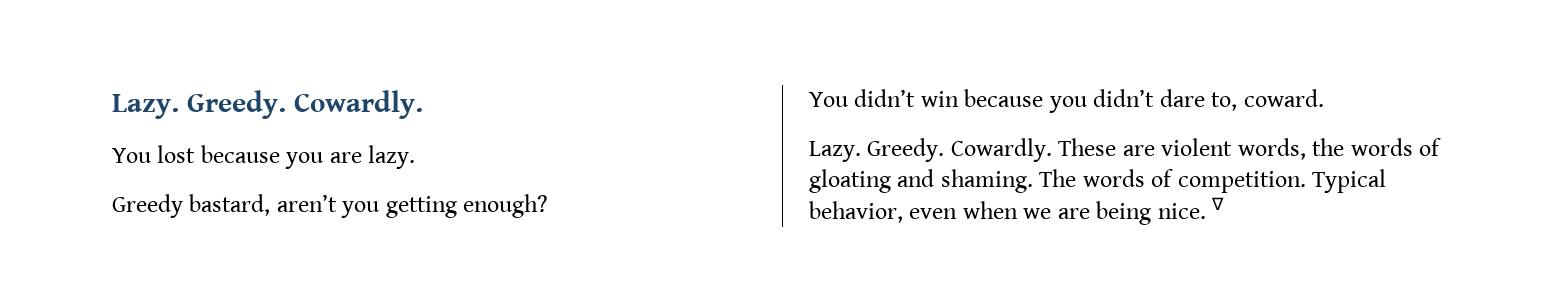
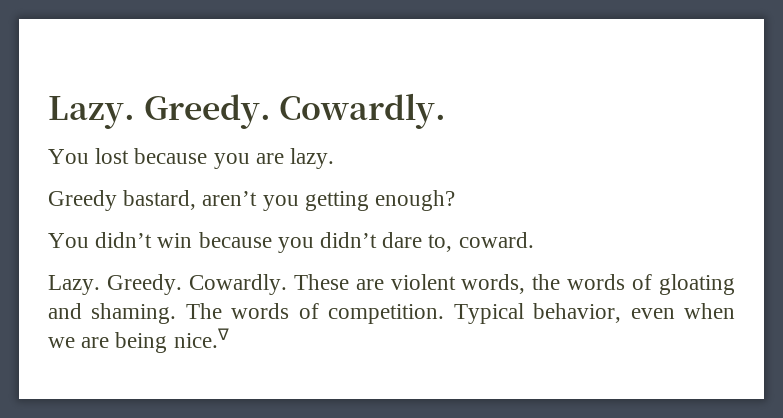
- Typical behavior, even when we are being nice. ∇
+ Typical behavior, even when we are being nice.∇

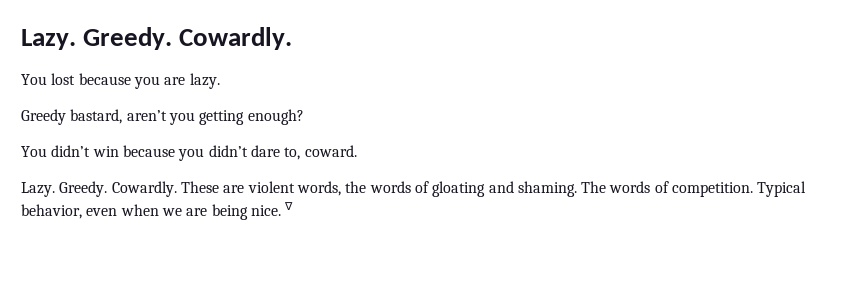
- Typical behavior, even when we are being nice.∇
+ Typical behavior, even when we are being nice. ∇

